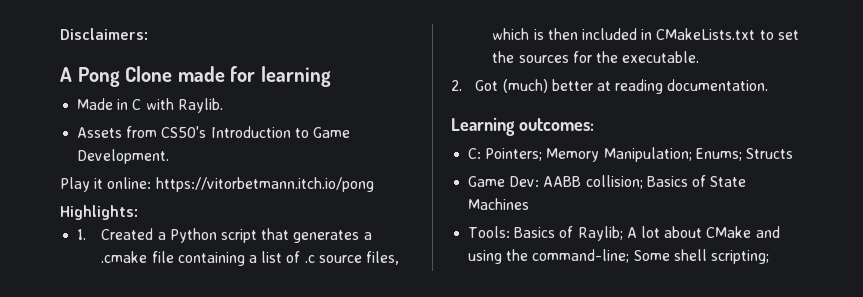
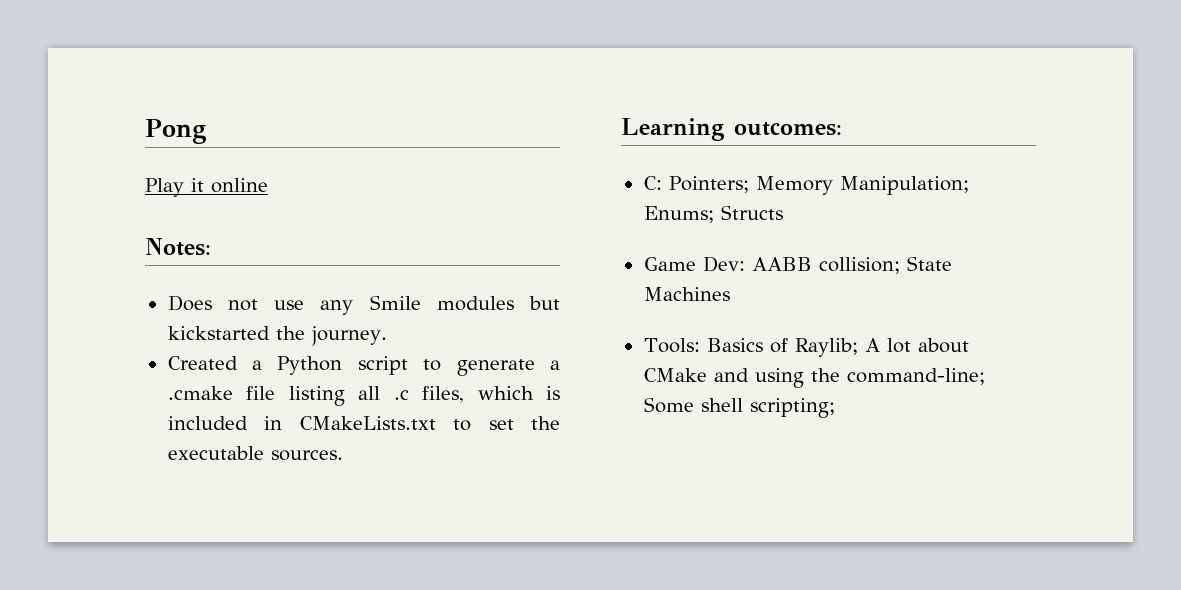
- Disclaimers:
- A Pong Clone made for learning
- Made in C with Raylib.
- Assets from CS50's Introduction to Game Development.
- Play it online: https://vitorbetmann.itch.io/pong
- Highlights:
- 1. Created a Python script that generates a .cmake file containing a list of .c source files, which is then included in CMakeLists.txt to set the sources for the executable.
- 2. Got (much) better at reading documentation.
+ Pong
+ Play it online
+ Notes:
+ Does not use any Smile modules but kickstarted the journey.
+ Created a Python script to generate a .cmake file listing all .c files, which is included in CMakeLists.txt to set the executable sources.
- Game Dev: AABB collision; Basics of State Machines
+ Game Dev: AABB collision; State Machines

